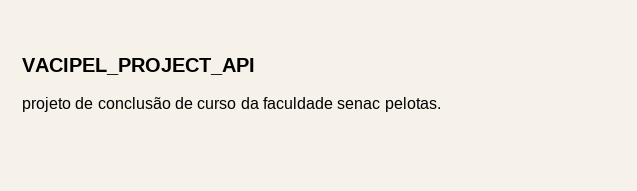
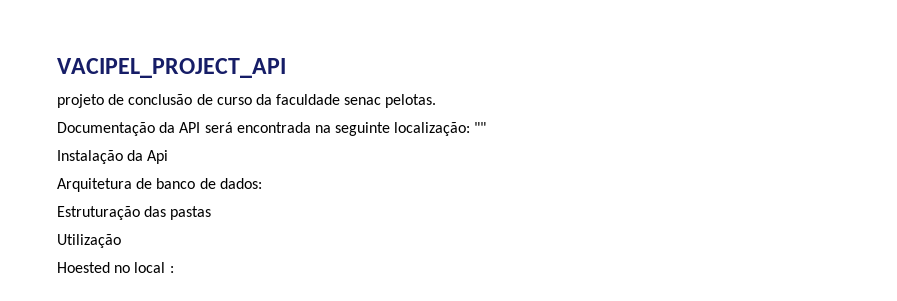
+ Documentação da API será encontrada na seguinte localização: ""
+ Instalação da Api
+ Arquitetura de banco de dados:
+ Estruturação das pastas
+ Utilização
+ Hoested no local :

